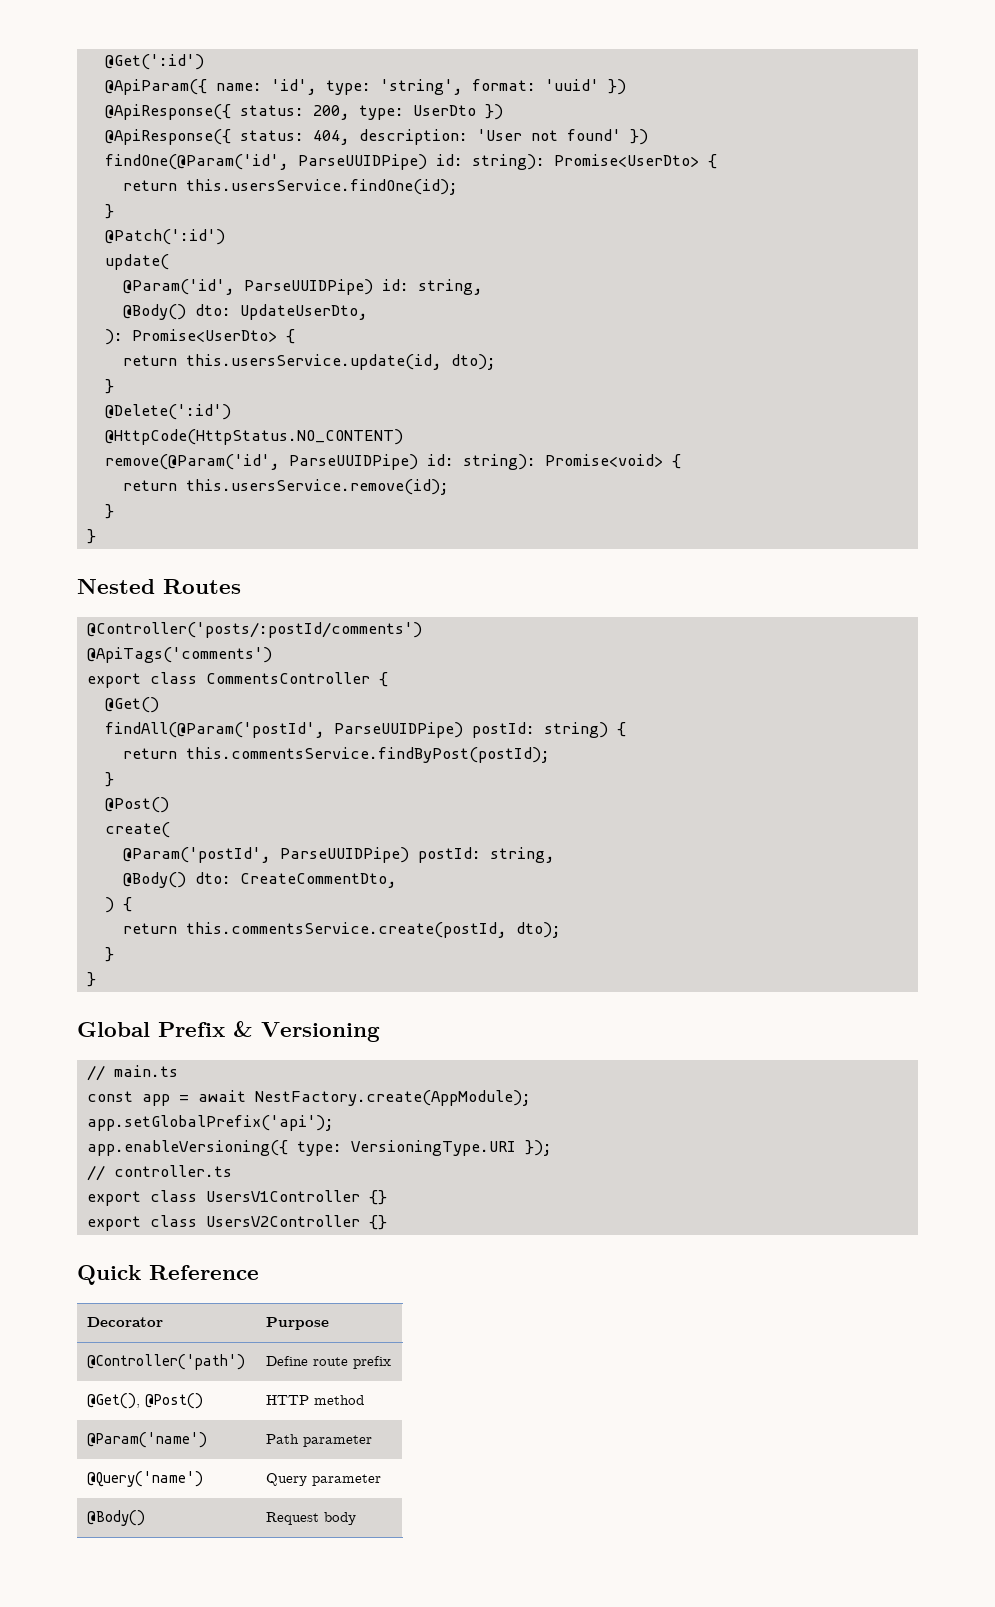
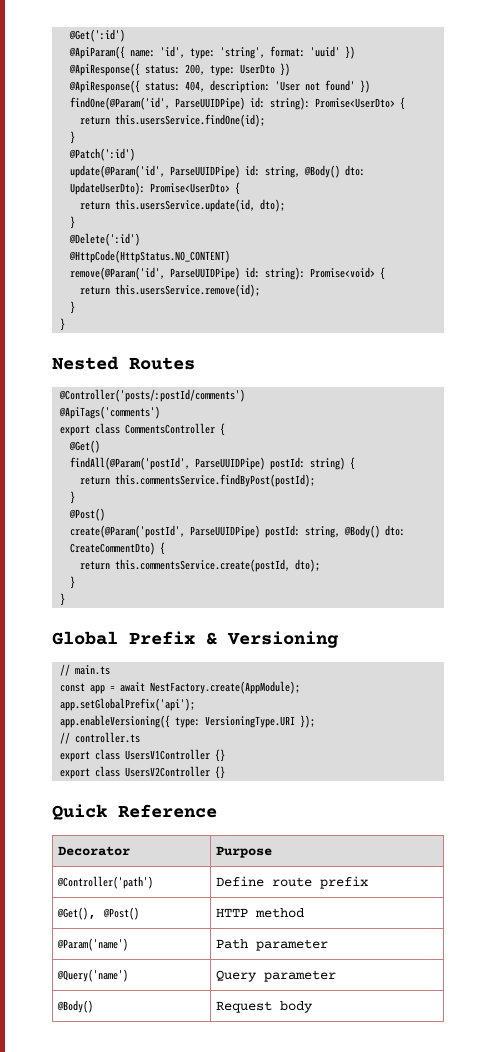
- update(
- @Param('id', ParseUUIDPipe) id: string,
- @Body() dto: UpdateUserDto,
- ): Promise<UserDto> {
+ update(@Param('id', ParseUUIDPipe) id: string, @Body() dto: UpdateUserDto): Promise<UserDto> {
- create(
- @Param('postId', ParseUUIDPipe) postId: string,
- @Body() dto: CreateCommentDto,
- ) {
+ create(@Param('postId', ParseUUIDPipe) postId: string, @Body() dto: CreateCommentDto) {

